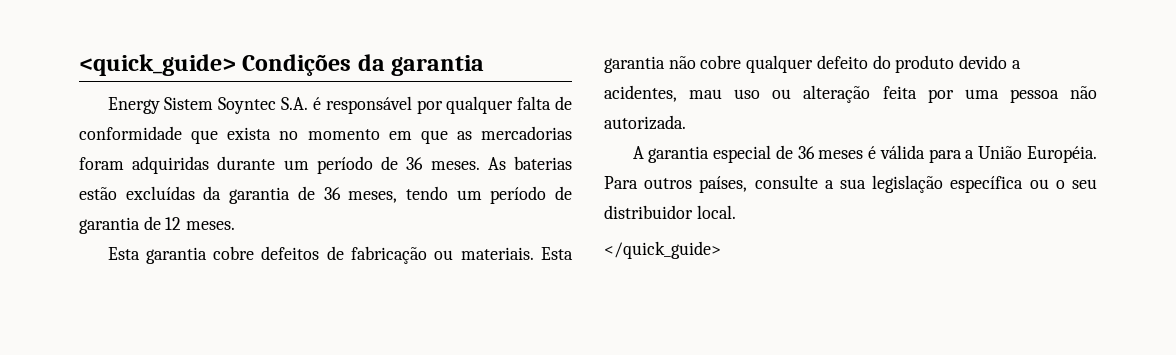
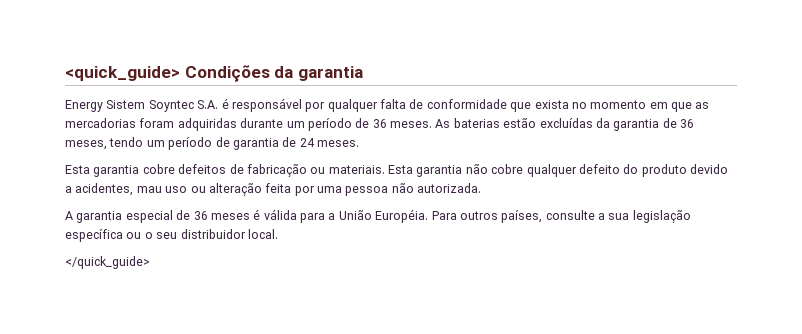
- As baterias estão excluídas da garantia de 36 meses, tendo um período de garantia de 12 meses.
+ As baterias estão excluídas da garantia de 36 meses, tendo um período de garantia de 24 meses.

